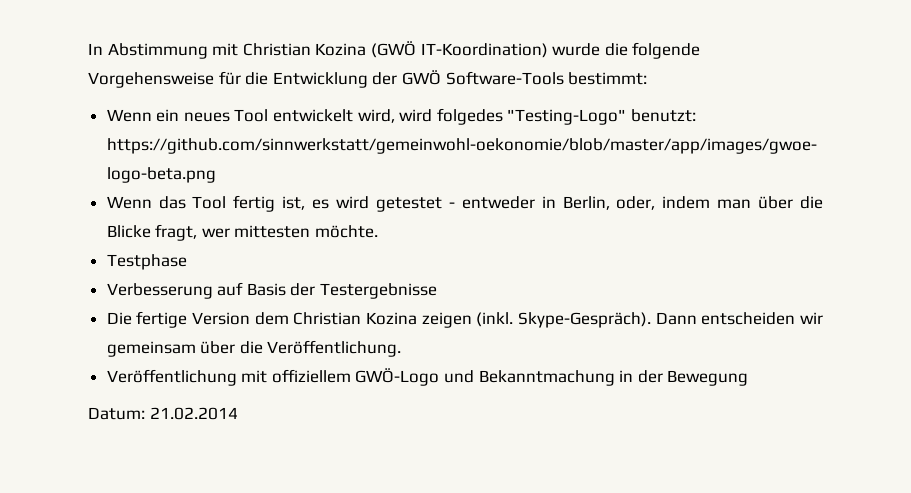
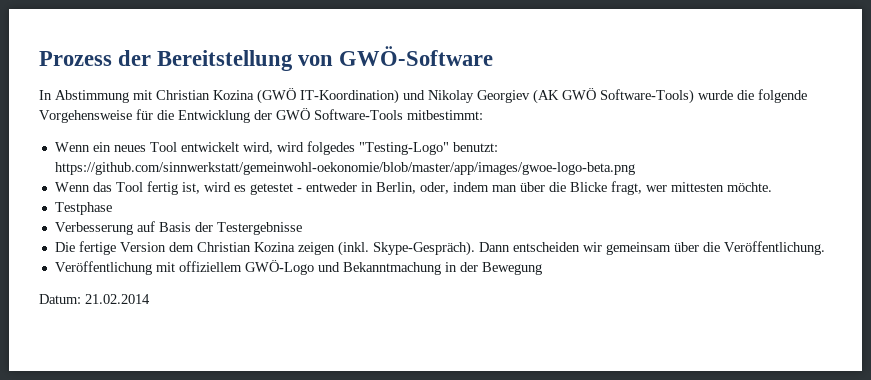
+ Prozess der Bereitstellung von GWÖ-Software
- In Abstimmung mit Christian Kozina (GWÖ IT-Koordination) wurde die folgende Vorgehensweise für die Entwicklung der GWÖ Software-Tools bestimmt:
+ In Abstimmung mit Christian Kozina (GWÖ IT-Koordination) und Nikolay Georgiev (AK GWÖ Software-Tools) wurde die folgende Vorgehensweise für die Entwicklung der GWÖ Software-Tools mitbestimmt:
- Wenn das Tool fertig ist, es wird getestet - entweder in Berlin, oder, indem man über die Blicke fragt, wer mittesten möchte.
+ Wenn das Tool fertig ist, wird es getestet - entweder in Berlin, oder, indem man über die Blicke fragt, wer mittesten möchte.

